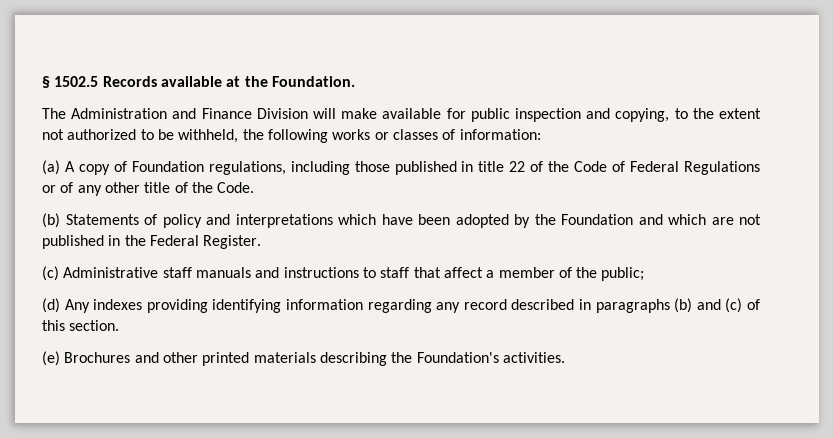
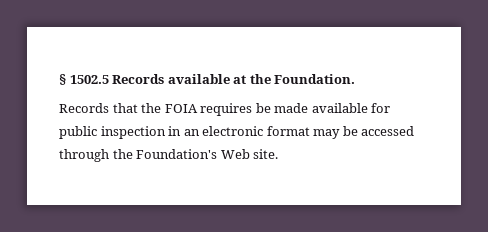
- The Administration and Finance Division will make available for public inspection and copying, to the extent not authorized to be withheld, the following works or classes of information:
- (a) A copy of Foundation regulations, including those published in title 22 of the Code of Federal Regulations or of any other title of the Code.
- (b) Statements of policy and interpretations which have been adopted by the Foundation and which are not published in the Federal Register.
- (c) Administrative staff manuals and instructions to staff that affect a member of the public;
- (d) Any indexes providing identifying information regarding any record described in paragraphs (b) and (c) of this section.
- (e) Brochures and other printed materials describing the Foundation's activities.
+ Records that the FOIA requires be made available for public inspection in an electronic format may be accessed through the Foundation's Web site.

